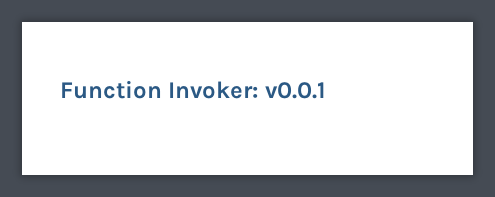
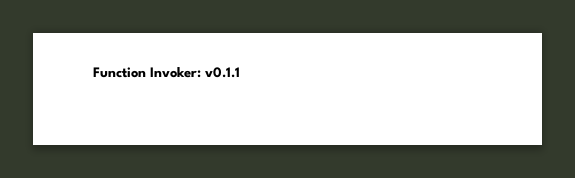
- Function Invoker: v0.0.1
+ Function Invoker: v0.1.1

